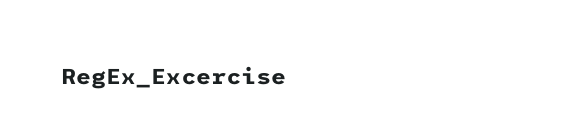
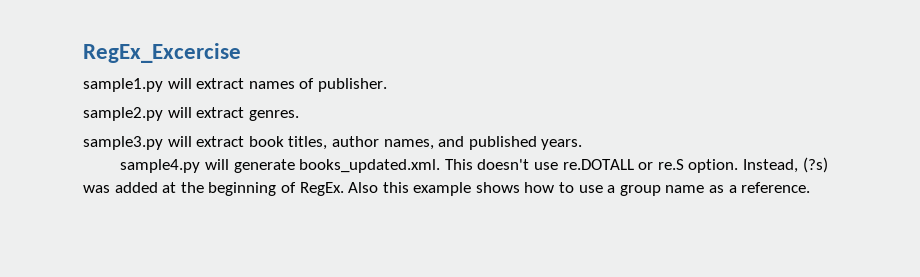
+ sample1.py will extract names of publisher.
+ sample2.py will extract genres.
+ sample3.py will extract book titles, author names, and published years.
+ sample4.py will generate books_updated.xml. This doesn't use re.DOTALL or re.S option. Instead, (?s) was added at the beginning of RegEx. Also this example shows how to use a group name as a reference.

